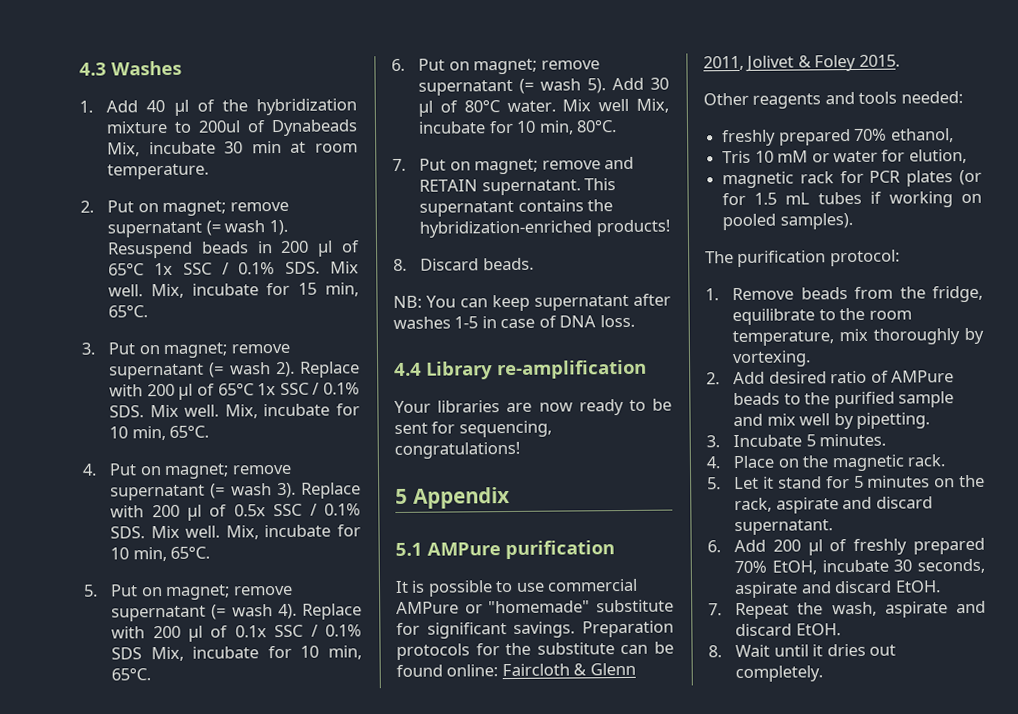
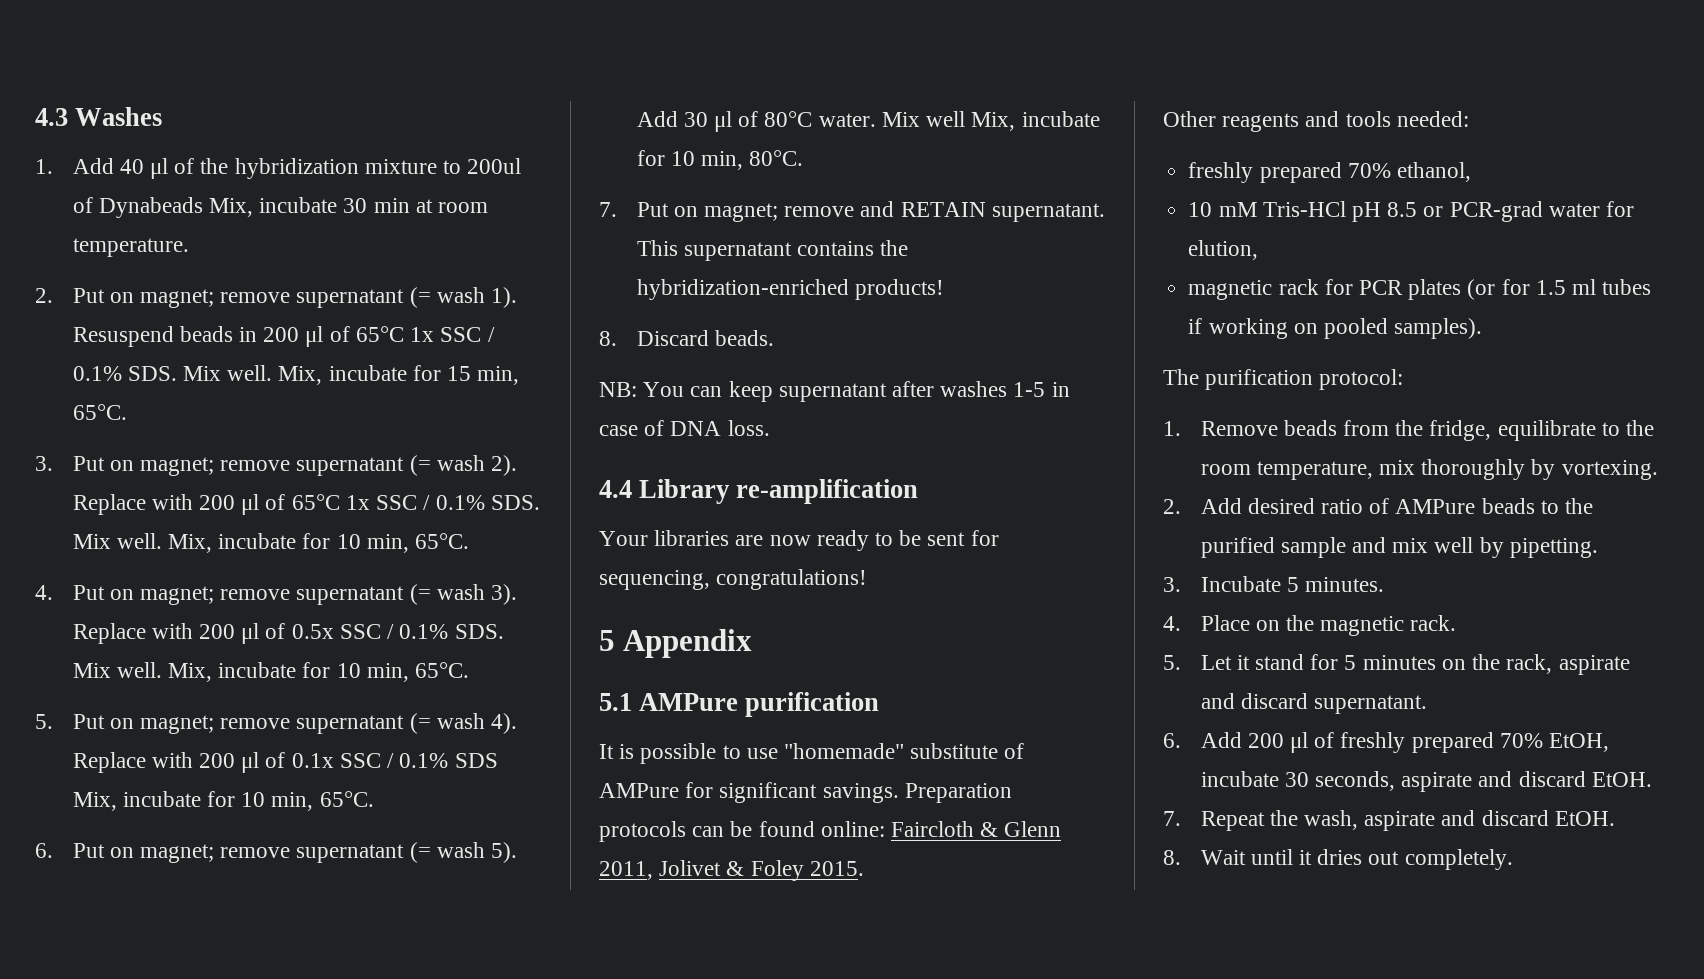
- It is possible to use commercial AMPure or "homemade" substitute for significant savings.
+ It is possible to use "homemade" substitute of AMPure for significant savings.
- Preparation protocols for the substitute can be found online: Faircloth & Glenn 2011, Jolivet & Foley 2015.
+ Preparation protocols can be found online: Faircloth & Glenn 2011, Jolivet & Foley 2015.
- Tris 10 mM or water for elution,
+ 10 mM Tris-HCl pH 8.5 or PCR-grad water for elution,
- magnetic rack for PCR plates (or for 1.5 mL tubes if working on pooled samples).
+ magnetic rack for PCR plates (or for 1.5 ml tubes if working on pooled samples).

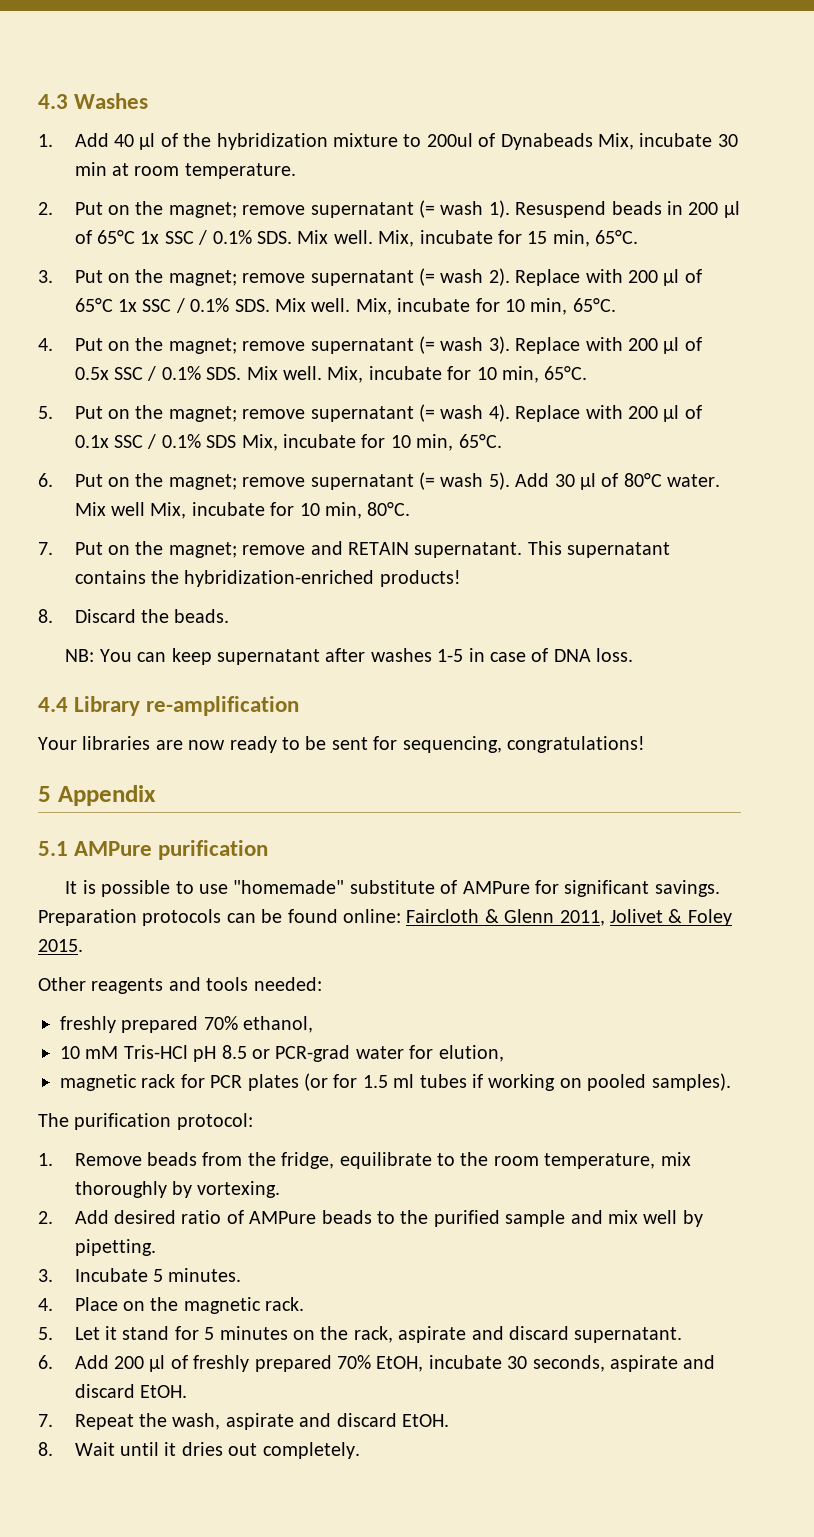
- 2. Put on magnet; remove supernatant (= wash 1).
+ 2. Put on the magnet; remove supernatant (= wash 1).
- 3. Put on magnet; remove supernatant (= wash 2).
+ 3. Put on the magnet; remove supernatant (= wash 2).
- 4. Put on magnet; remove supernatant (= wash 3).
+ 4. Put on the magnet; remove supernatant (= wash 3).
- 5. Put on magnet; remove supernatant (= wash 4).
+ 5. Put on the magnet; remove supernatant (= wash 4).
- 6. Put on magnet; remove supernatant (= wash 5).
+ 6. Put on the magnet; remove supernatant (= wash 5).
- 7. Put on magnet; remove and RETAIN supernatant.
+ 7. Put on the magnet; remove and RETAIN supernatant.
- 8. Discard beads.
+ 8. Discard the beads.

